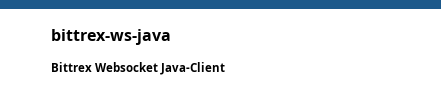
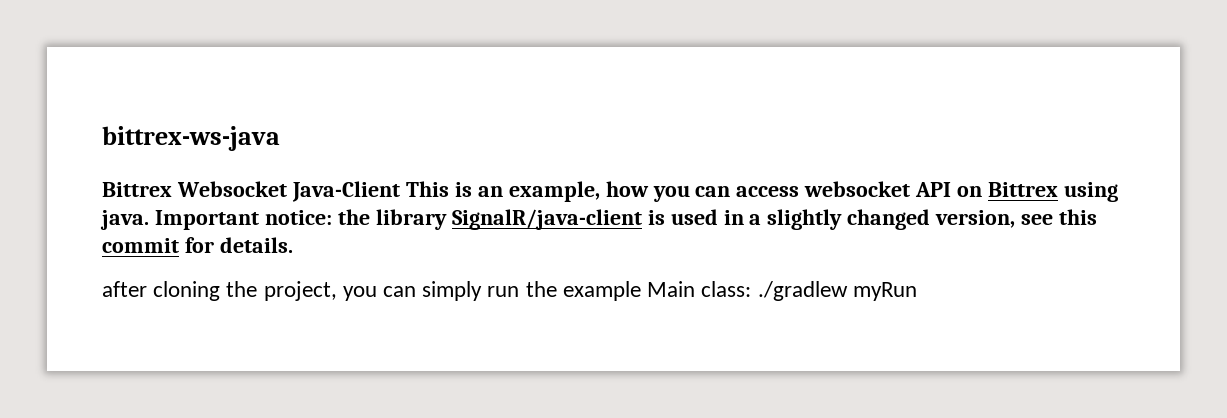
- Bittrex Websocket Java-Client
+ Bittrex Websocket Java-Client This is an example, how you can access websocket API on Bittrex using java. Important notice: the library SignalR/java-client is used in a slightly changed version, see this commit for details.
+ after cloning the project, you can simply run the example Main class: ./gradlew myRun

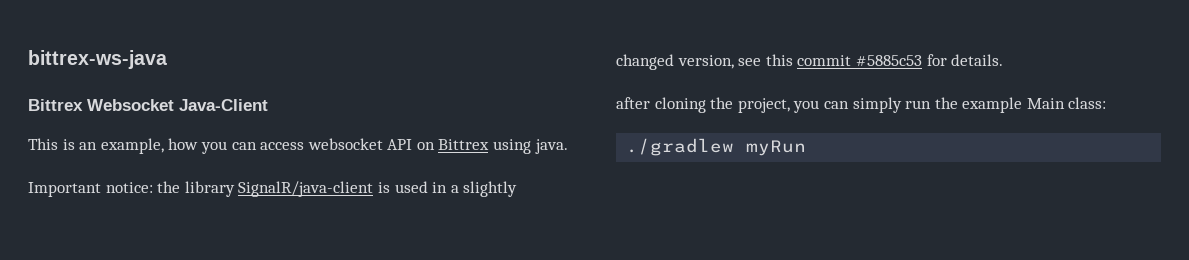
- Bittrex Websocket Java-Client This is an example, how you can access websocket API on Bittrex using java. Important notice: the library SignalR/java-client is used in a slightly changed version, see this commit for details.
+ Bittrex Websocket Java-Client
+ This is an example, how you can access websocket API on Bittrex using java.
+ Important notice: the library SignalR/java-client is used in a slightly changed version, see this commit #5885c53 for details.
- after cloning the project, you can simply run the example Main class: ./gradlew myRun
+ after cloning the project, you can simply run the example Main class:
+ ./gradlew myRun

